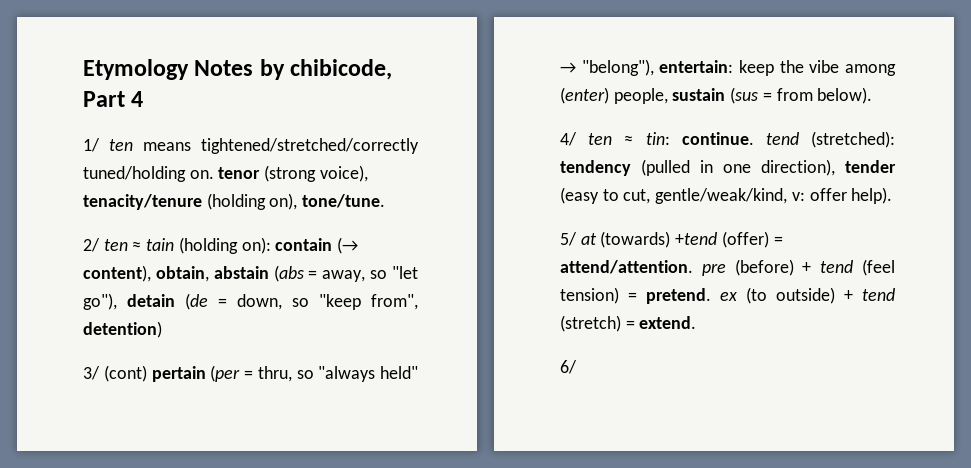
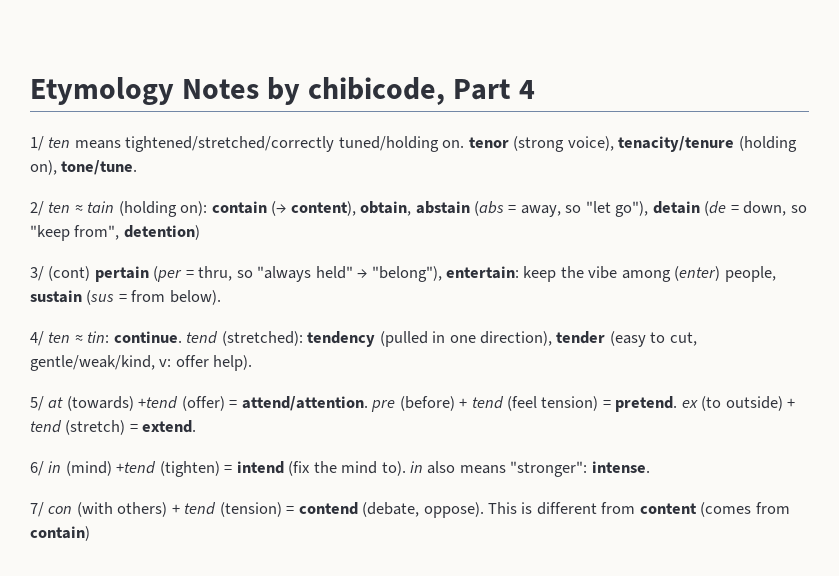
- 6/
+ 6/ in (mind) +tend (tighten) = intend (fix the mind to). in also means "stronger": intense.
+ 7/ con (with others) + tend (tension) = contend (debate, oppose). This is different from content (comes from contain)

